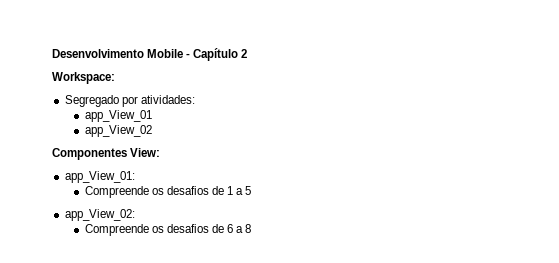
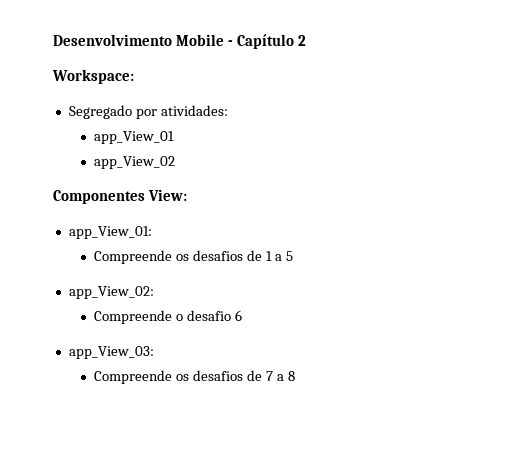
- Compreende os desafios de 6 a 8
+ Compreende o desafio 6
+ app_View_03:
+ Compreende os desafios de 7 a 8

